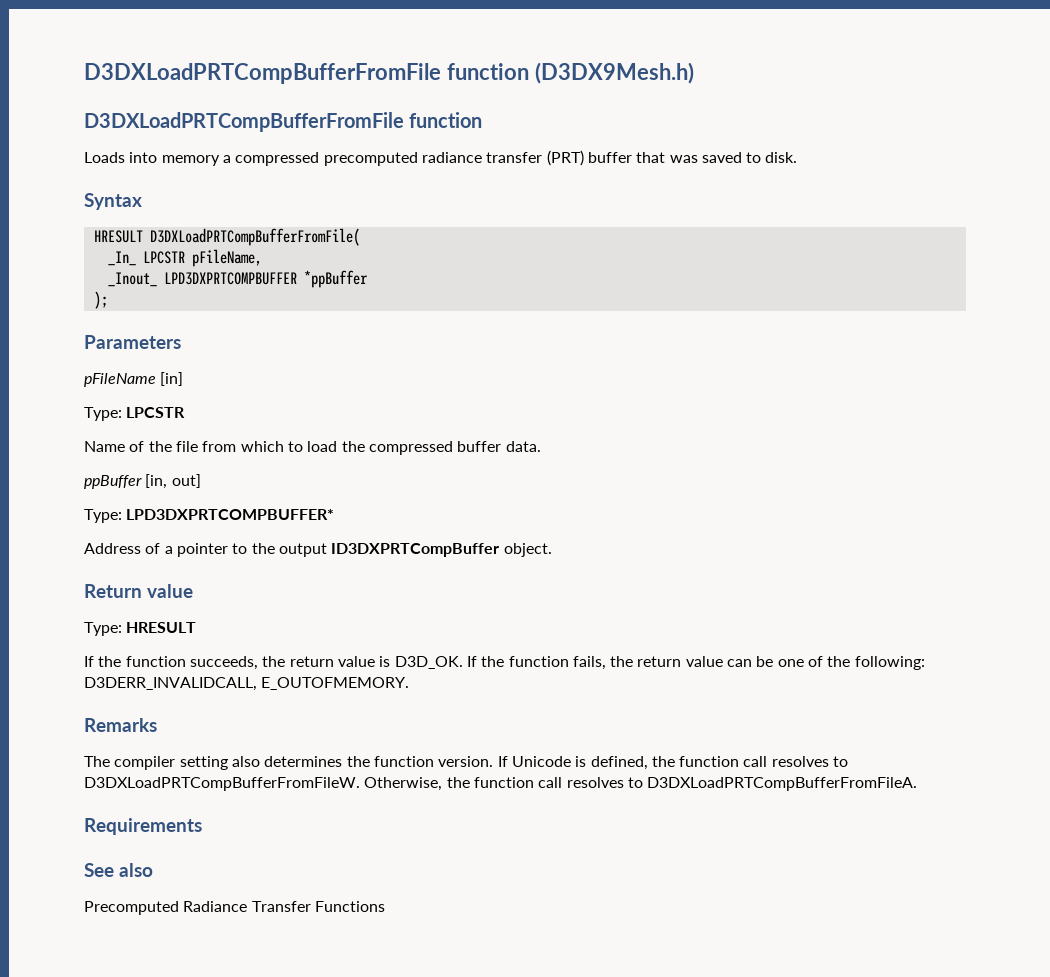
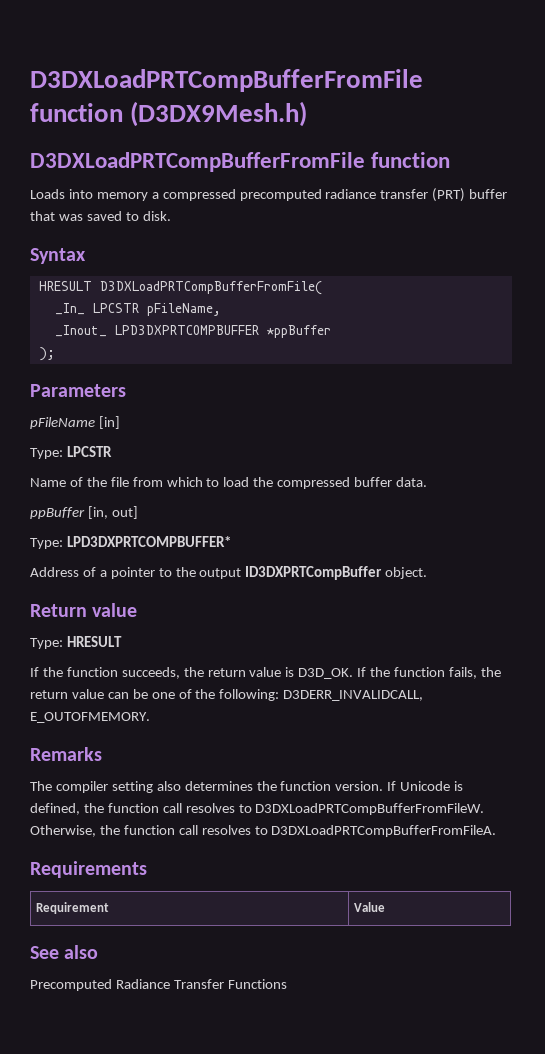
+ Requirement | Value

